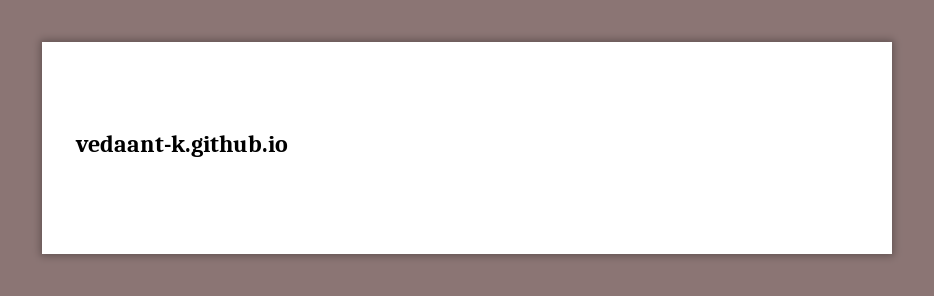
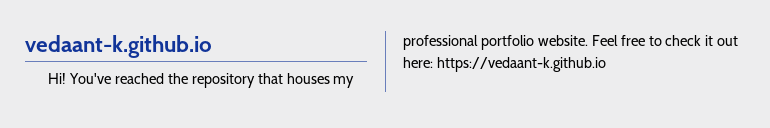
+ Hi! You've reached the repository that houses my professional portfolio website. Feel free to check it out here: https://vedaant-k.github.io

